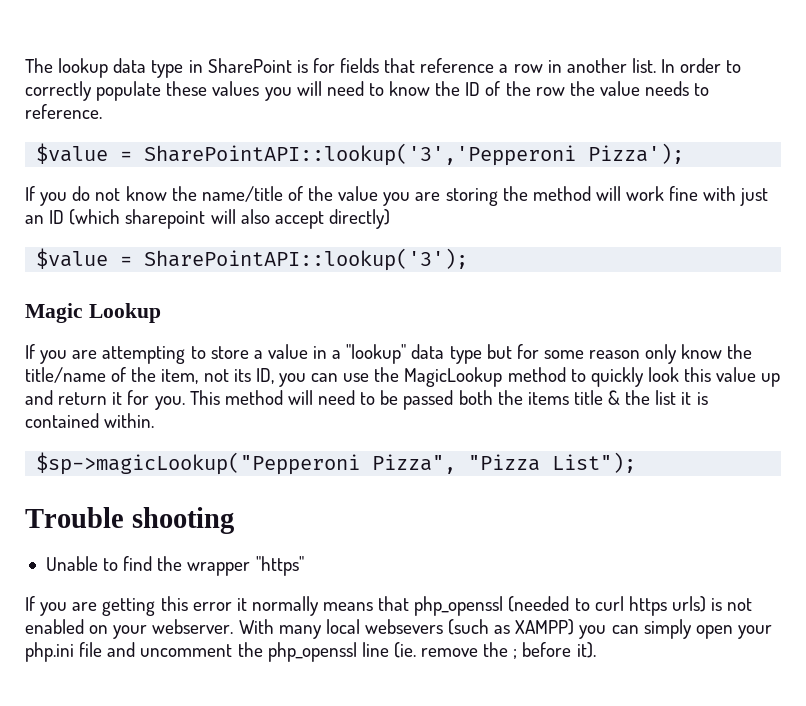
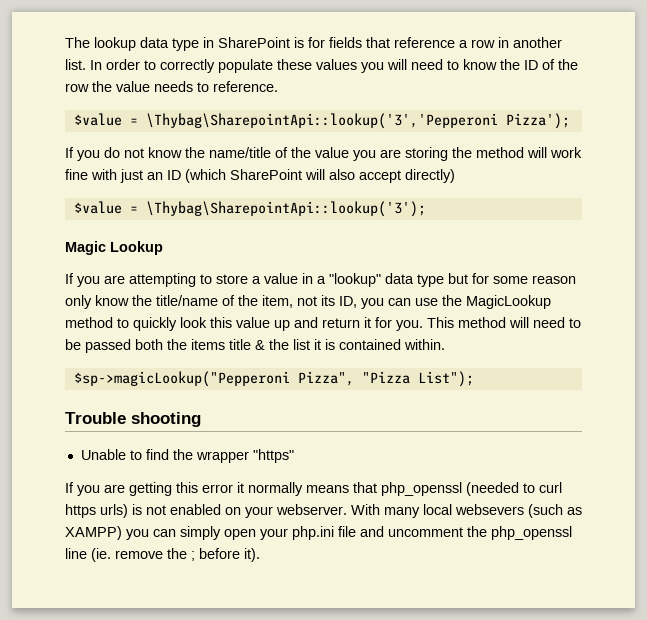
- $value = SharePointAPI::lookup('3','Pepperoni Pizza');
+ $value = \Thybag\SharepointApi::lookup('3','Pepperoni Pizza');
- If you do not know the name/title of the value you are storing the method will work fine with just an ID (which sharepoint will also accept directly)
+ If you do not know the name/title of the value you are storing the method will work fine with just an ID (which SharePoint will also accept directly)
- $value = SharePointAPI::lookup('3');
+ $value = \Thybag\SharepointApi::lookup('3');

